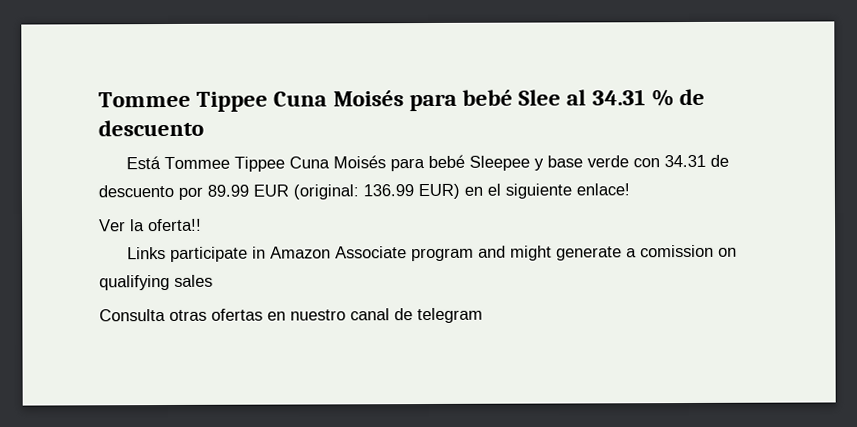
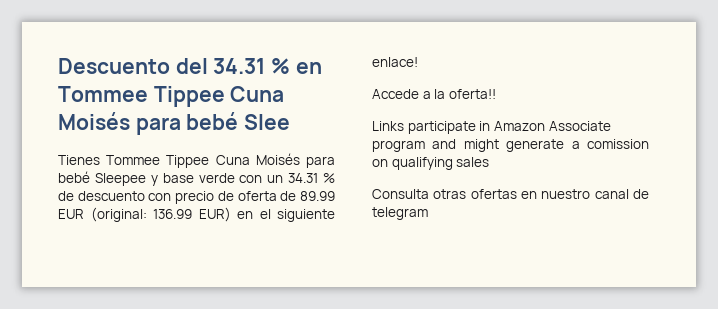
- Tommee Tippee Cuna Moisés para bebé Slee al 34.31 % de descuento
- Está Tommee Tippee Cuna Moisés para bebé Sleepee y base verde con 34.31 de descuento por 89.99 EUR (original: 136.99 EUR) en el siguiente enlace!
+ Descuento del 34.31 % en Tommee Tippee Cuna Moisés para bebé Slee
+ Tienes Tommee Tippee Cuna Moisés para bebé Sleepee y base verde con un 34.31 % de descuento con precio de oferta de 89.99 EUR (original: 136.99 EUR) en el siguiente enlace!
- Ver la oferta!!
+ Accede a la oferta!!

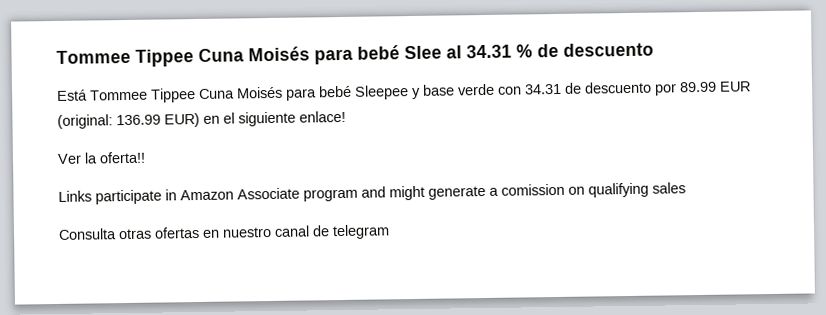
- Descuento del 34.31 % en Tommee Tippee Cuna Moisés para bebé Slee
- Tienes Tommee Tippee Cuna Moisés para bebé Sleepee y base verde con un 34.31 % de descuento con precio de oferta de 89.99 EUR (original: 136.99 EUR) en el siguiente enlace!
+ Tommee Tippee Cuna Moisés para bebé Slee al 34.31 % de descuento
+ Está Tommee Tippee Cuna Moisés para bebé Sleepee y base verde con 34.31 de descuento por 89.99 EUR (original: 136.99 EUR) en el siguiente enlace!
- Accede a la oferta!!
+ Ver la oferta!!

